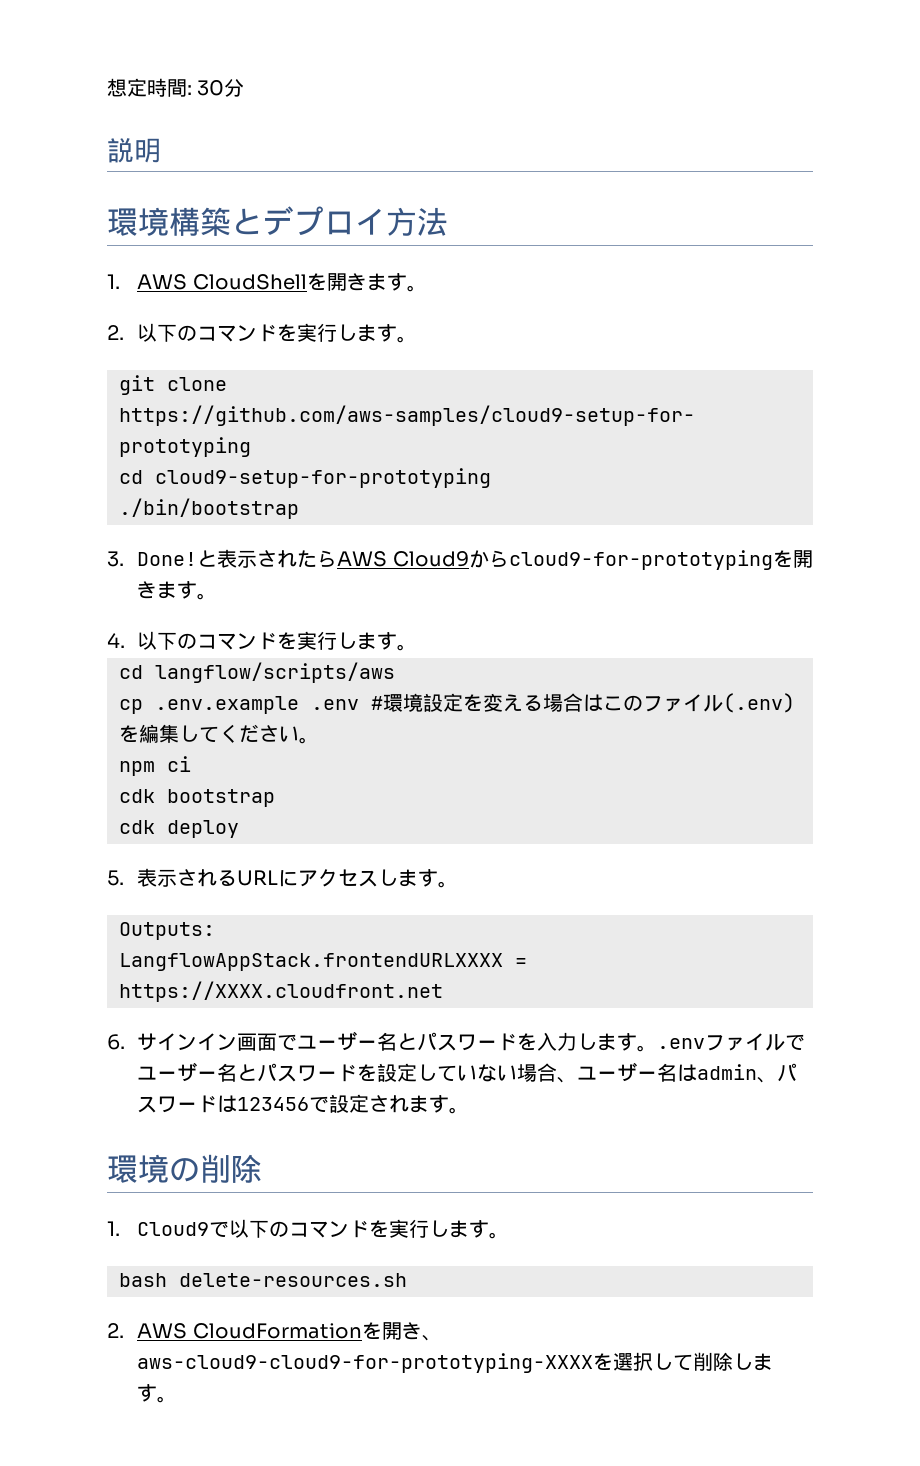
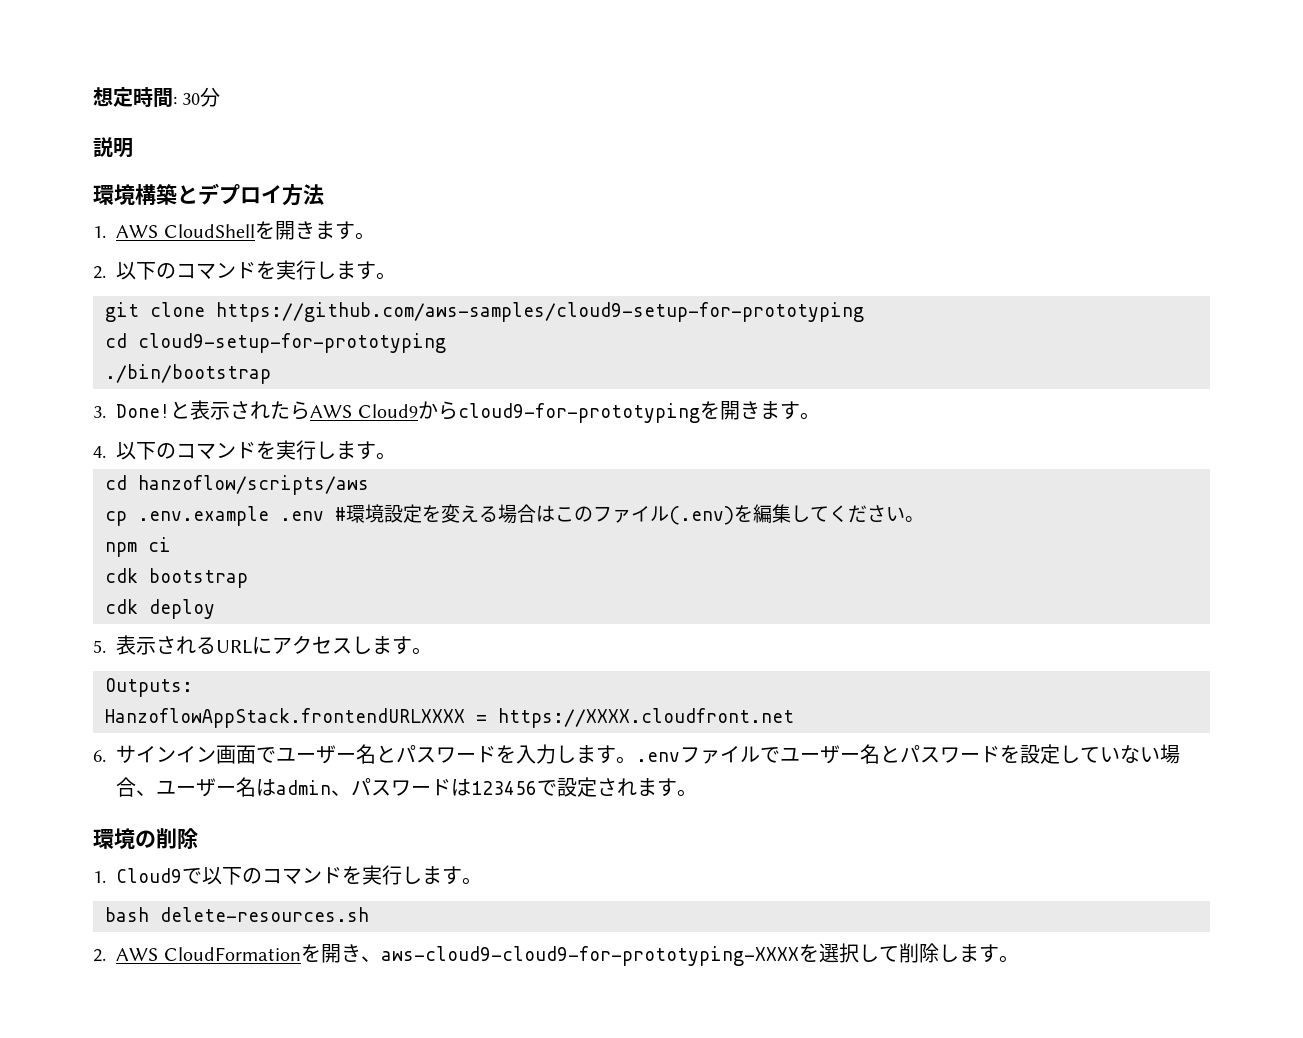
- cd langflow/scripts/aws
+ cd hanzoflow/scripts/aws
- LangflowAppStack.frontendURLXXXX = https://XXXX.cloudfront.net
+ HanzoflowAppStack.frontendURLXXXX = https://XXXX.cloudfront.net

